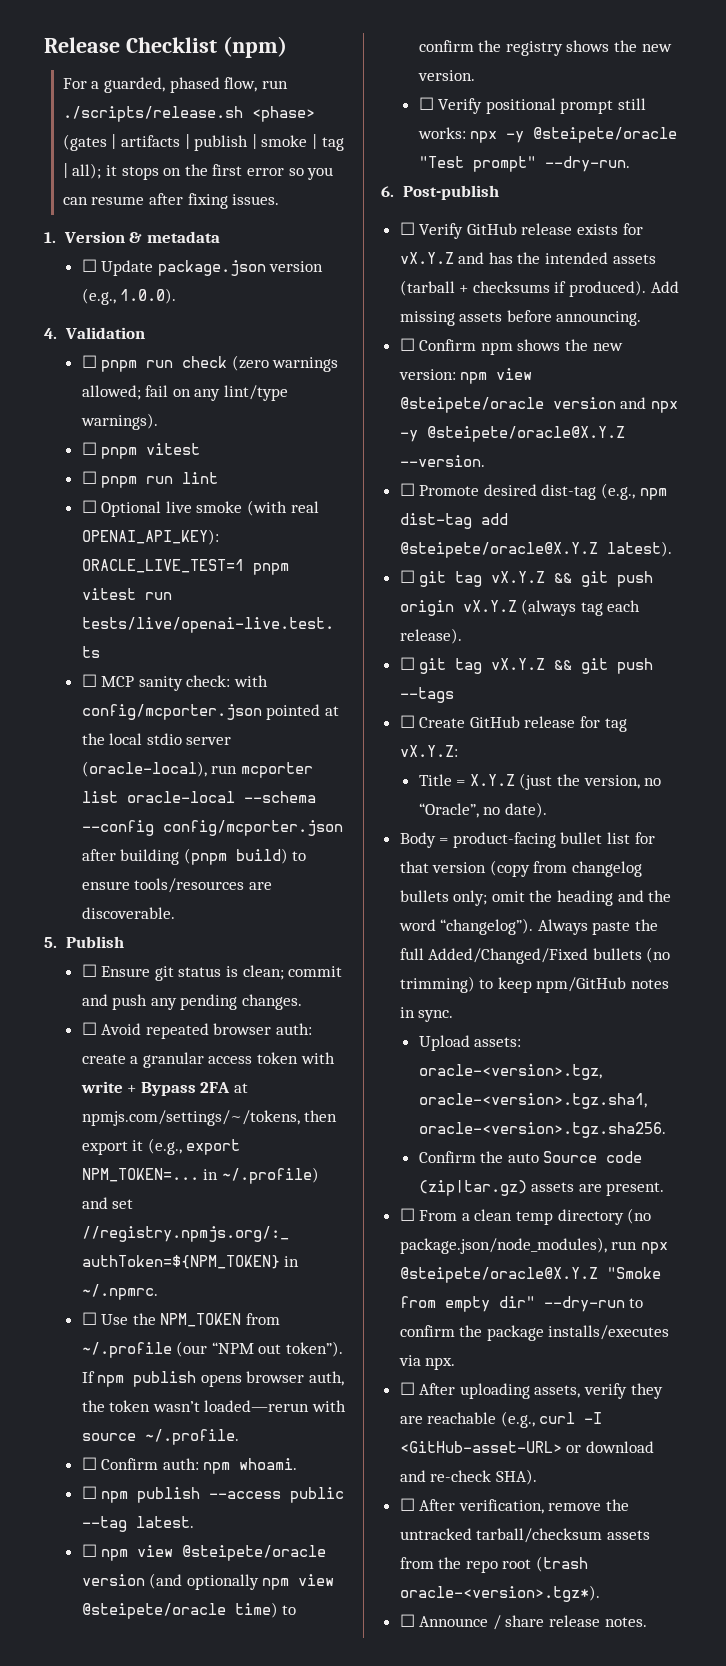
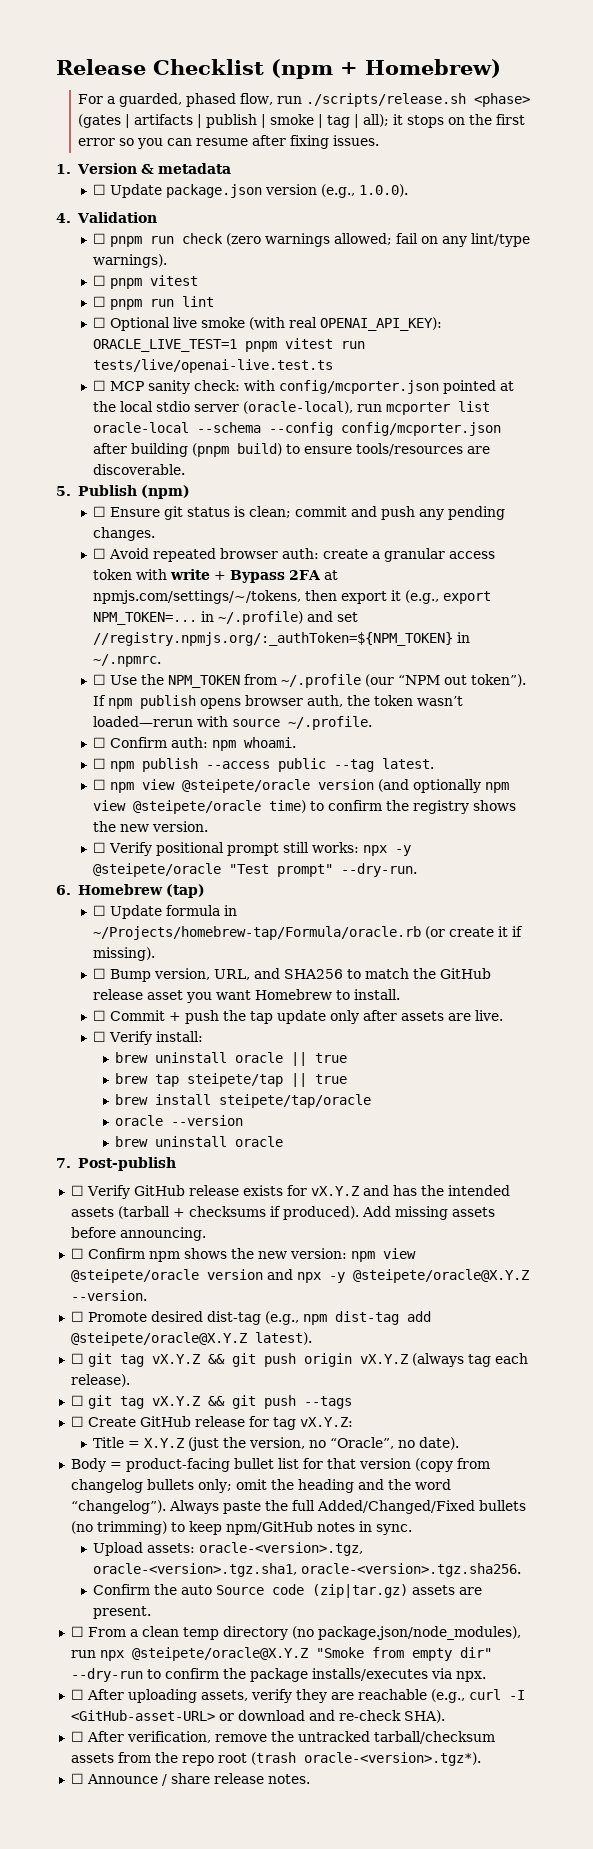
- Release Checklist (npm)
+ Release Checklist (npm + Homebrew)
- 5. Publish
+ 5. Publish (npm)
- 6. Post-publish
+ 6. Homebrew (tap)
+ ☐ Update formula in ~/Projects/homebrew-tap/Formula/oracle.rb (or create it if missing).
+ ☐ Bump version, URL, and SHA256 to match the GitHub release asset you want Homebrew to install.
+ ☐ Commit + push the tap update only after assets are live.
+ ☐ Verify install:
+ brew uninstall oracle || true
+ brew tap steipete/tap || true
+ brew install steipete/tap/oracle
+ oracle --version
+ brew uninstall oracle
+ 7. Post-publish

